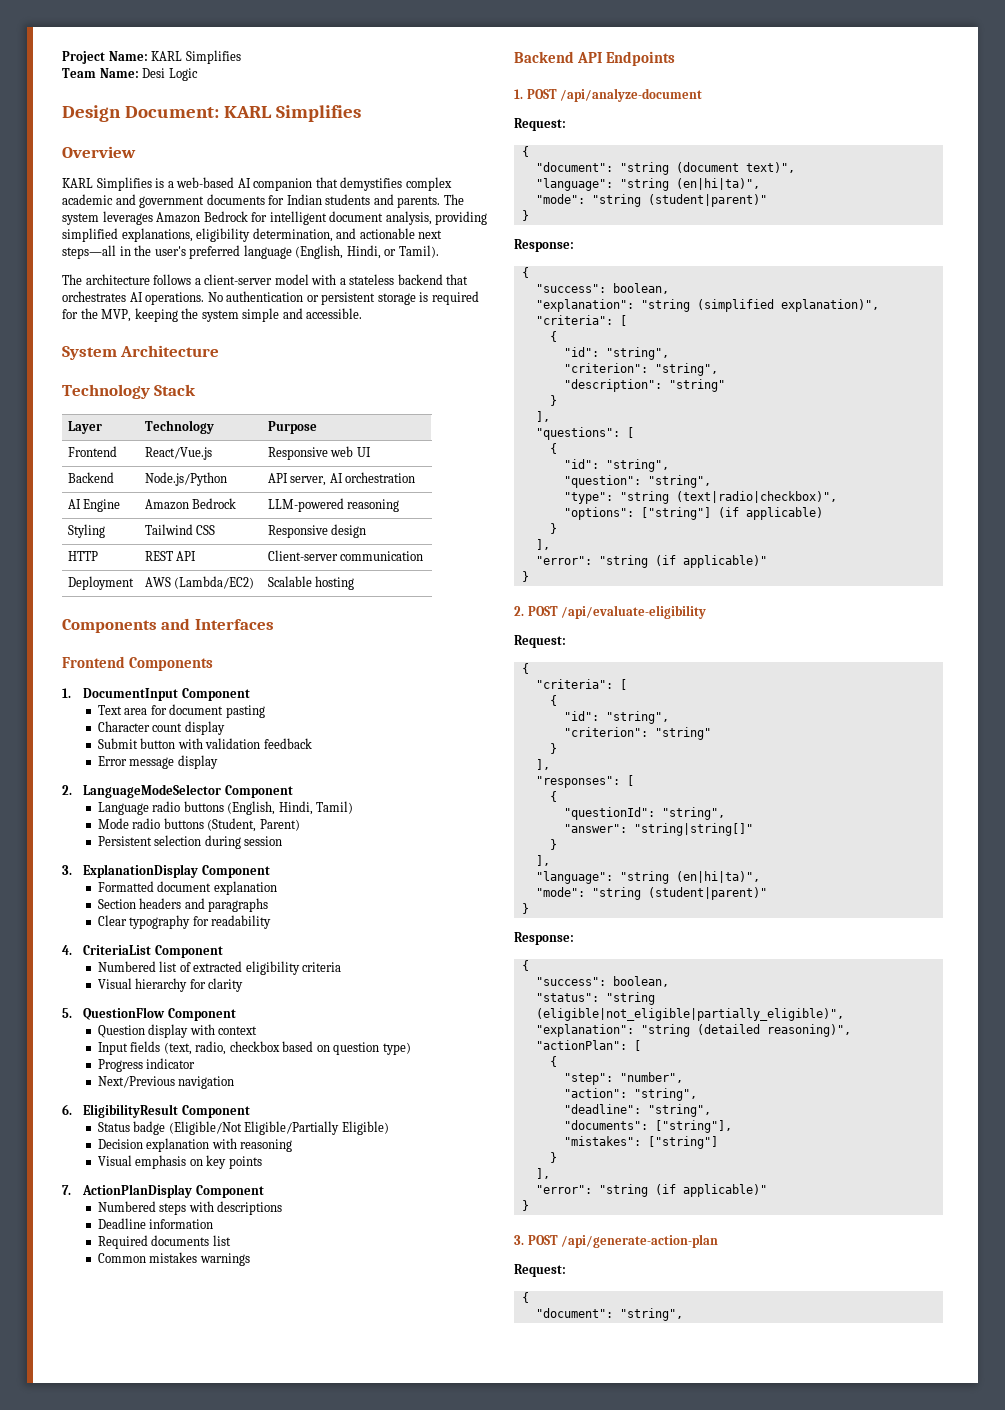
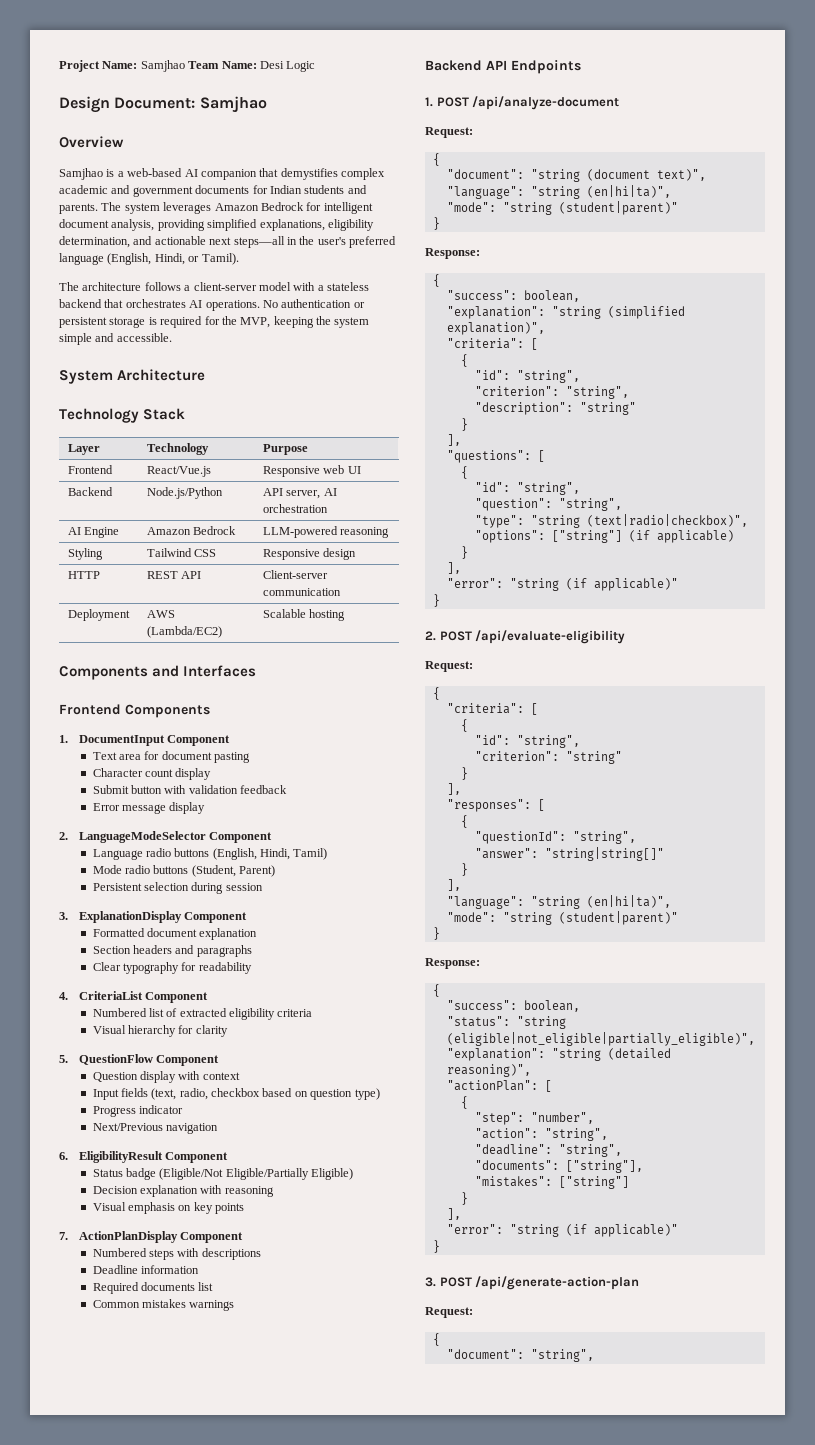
- Project Name: KARL Simplifies
- Team Name: Desi Logic
+ Project Name: Samjhao Team Name: Desi Logic
- Design Document: KARL Simplifies
+ Design Document: Samjhao
- KARL Simplifies is a web-based AI companion that demystifies complex academic and government documents for Indian students and parents.
+ Samjhao is a web-based AI companion that demystifies complex academic and government documents for Indian students and parents.

